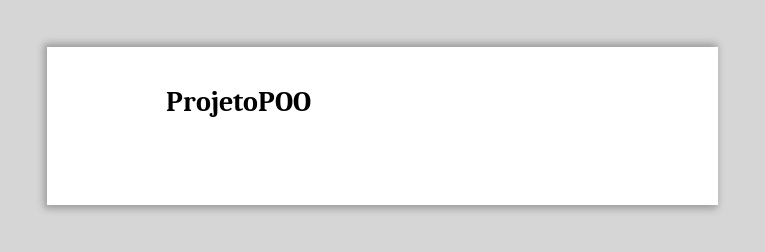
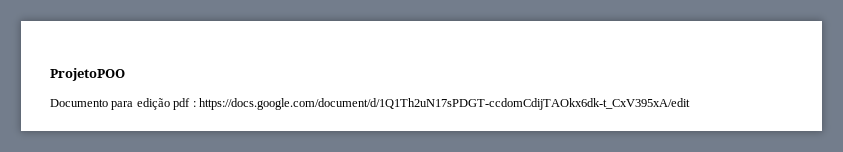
+ Documento para edição pdf : https://docs.google.com/document/d/1Q1Th2uN17sPDGT-ccdomCdijTAOkx6dk-t_CxV395xA/edit

